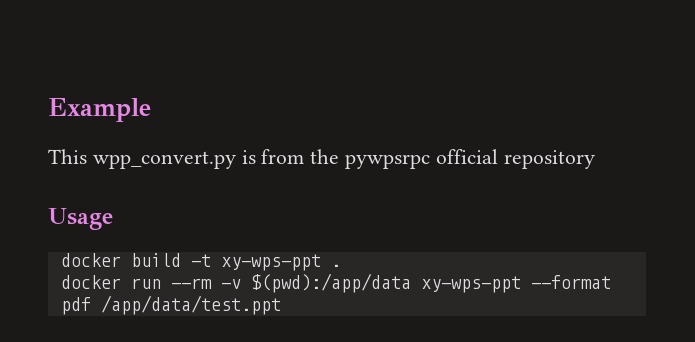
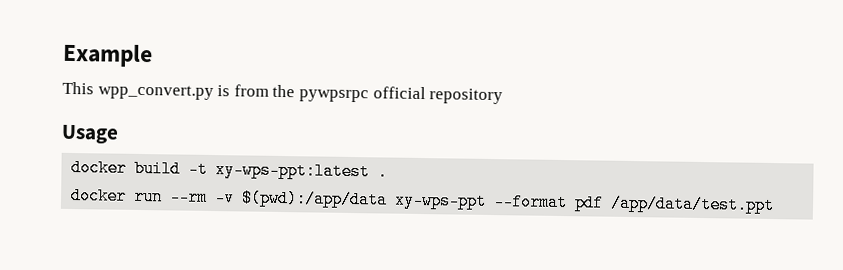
- docker build -t xy-wps-ppt .
+ docker build -t xy-wps-ppt:latest .

